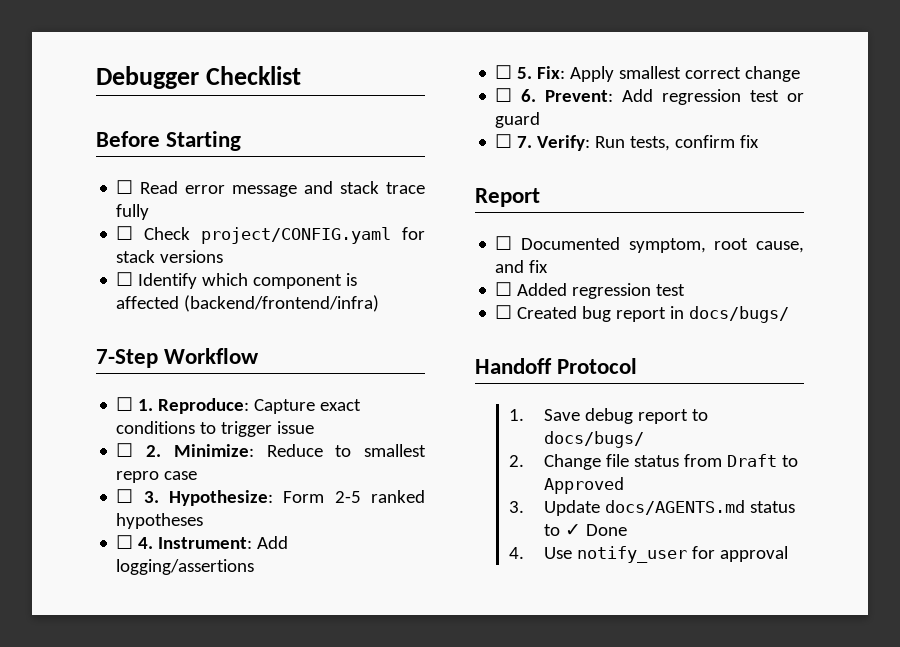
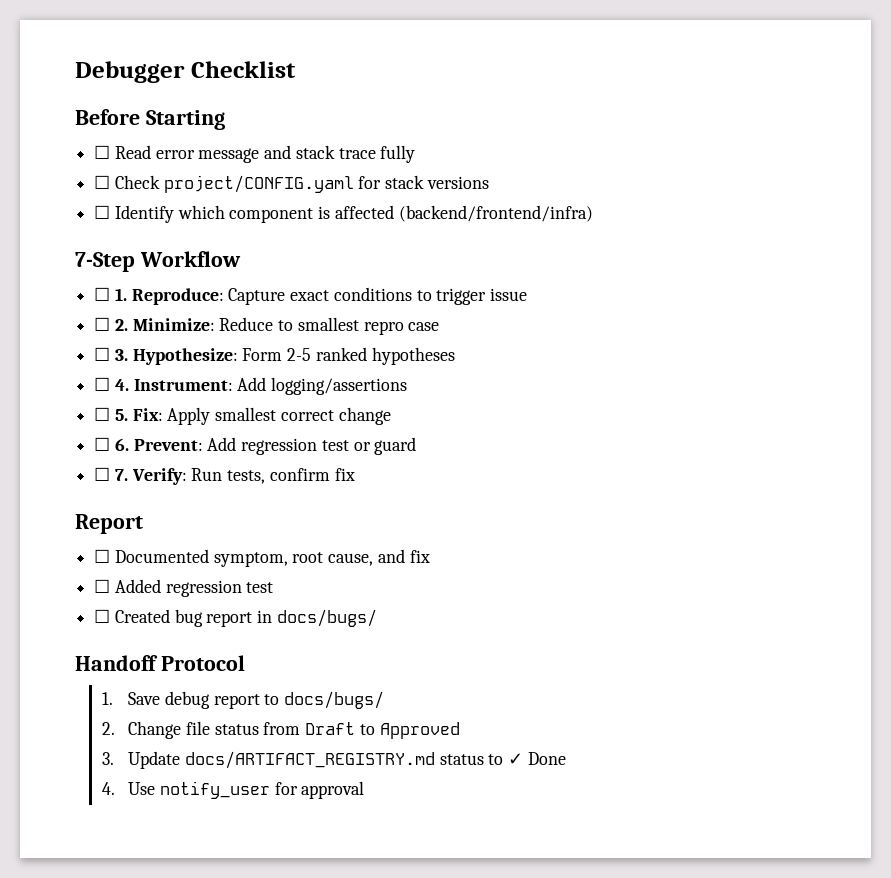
- 3. Update docs/AGENTS.md status to ✓ Done
+ 3. Update docs/ARTIFACT_REGISTRY.md status to ✓ Done

